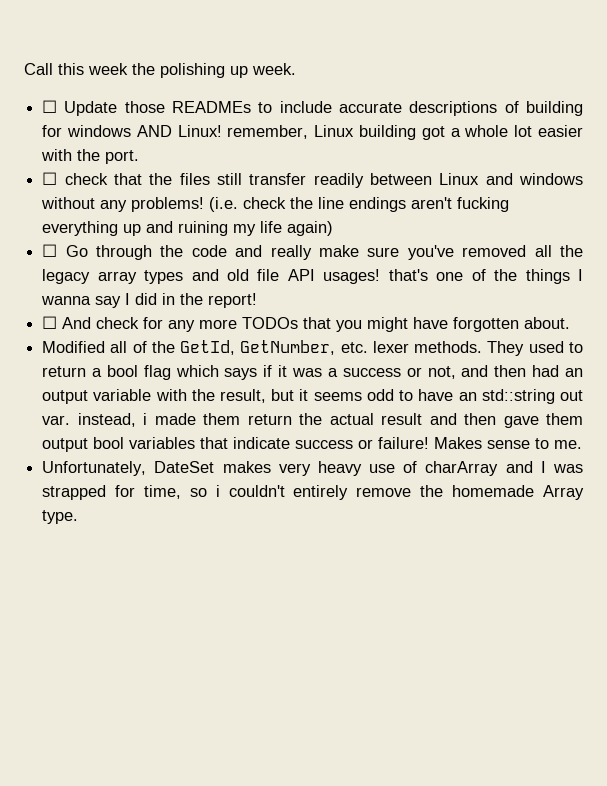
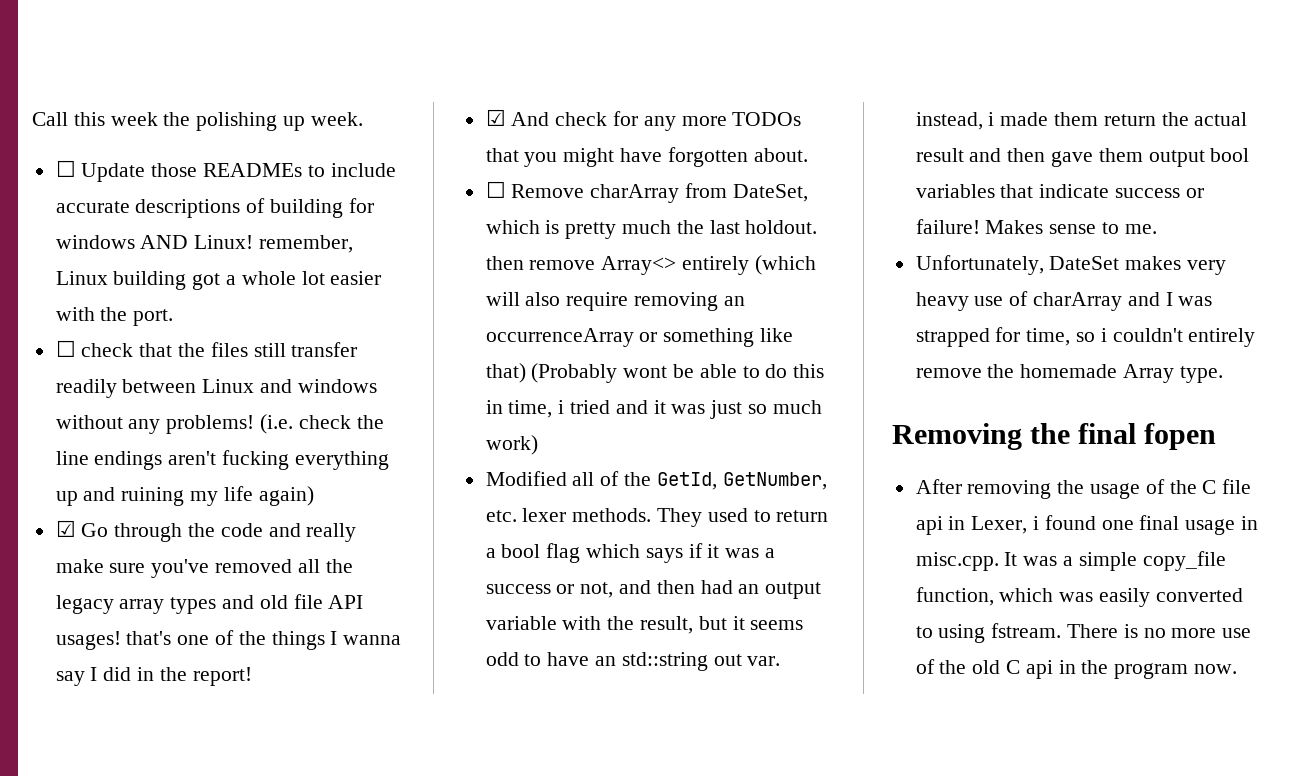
- ☐ Go through the code and really make sure you've removed all the legacy array types and old file API usages! that's one of the things I wanna say I did in the report!
+ ☑ Go through the code and really make sure you've removed all the legacy array types and old file API usages! that's one of the things I wanna say I did in the report!
- ☐ And check for any more TODOs that you might have forgotten about.
+ ☑ And check for any more TODOs that you might have forgotten about.
+ ☐ Remove charArray from DateSet, which is pretty much the last holdout. then remove Array<> entirely (which will also require removing an occurrenceArray or something like that) (Probably wont be able to do this in time, i tried and it was just so much work)
+ Removing the final fopen
+ After removing the usage of the C file api in Lexer, i found one final usage in misc.cpp. It was a simple copy_file function, which was easily converted to using fstream. There is no more use of the old C api in the program now.

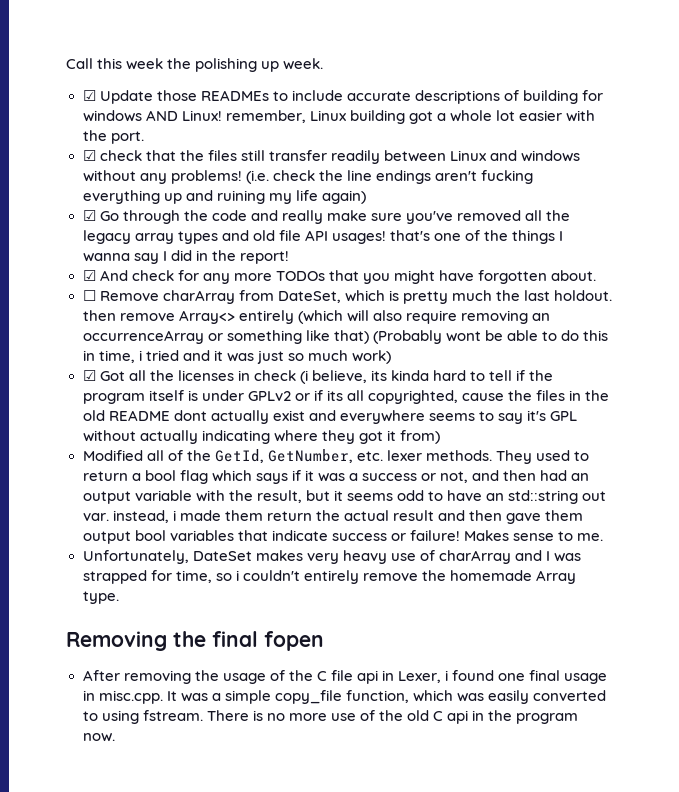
- ☐ Update those READMEs to include accurate descriptions of building for windows AND Linux! remember, Linux building got a whole lot easier with the port.
+ ☑ Update those READMEs to include accurate descriptions of building for windows AND Linux! remember, Linux building got a whole lot easier with the port.
- ☐ check that the files still transfer readily between Linux and windows without any problems!
+ ☑ check that the files still transfer readily between Linux and windows without any problems!
+ ☑ Got all the licenses in check (i believe, its kinda hard to tell if the program itself is under GPLv2 or if its all copyrighted, cause the files in the old README dont actually exist and everywhere seems to say it's GPL without actually indicating where they got it from)

